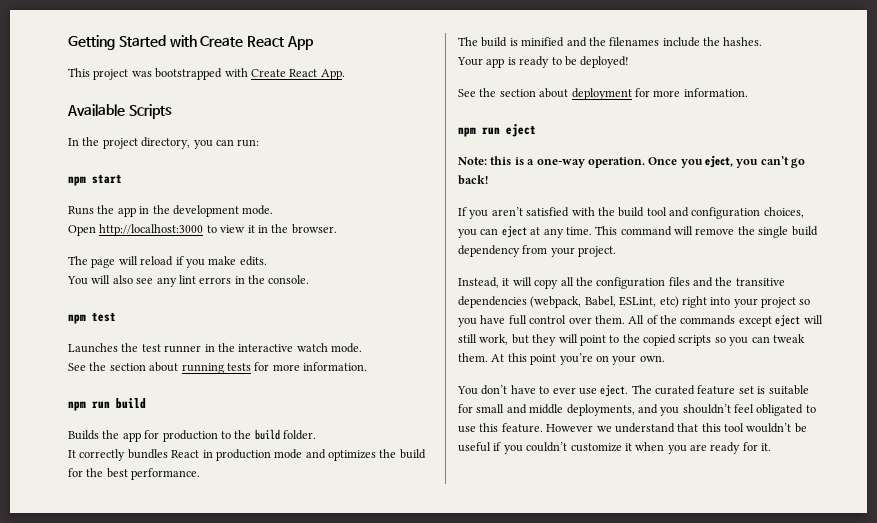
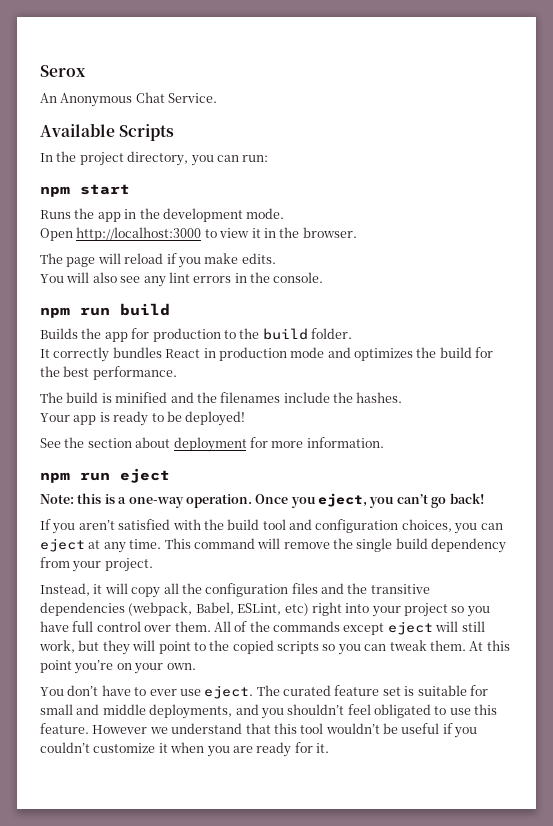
- Getting Started with Create React App
- This project was bootstrapped with Create React App.
+ Serox
+ An Anonymous Chat Service.
- npm test
- Launches the test runner in the interactive watch mode.
- See the section about running tests for more information.

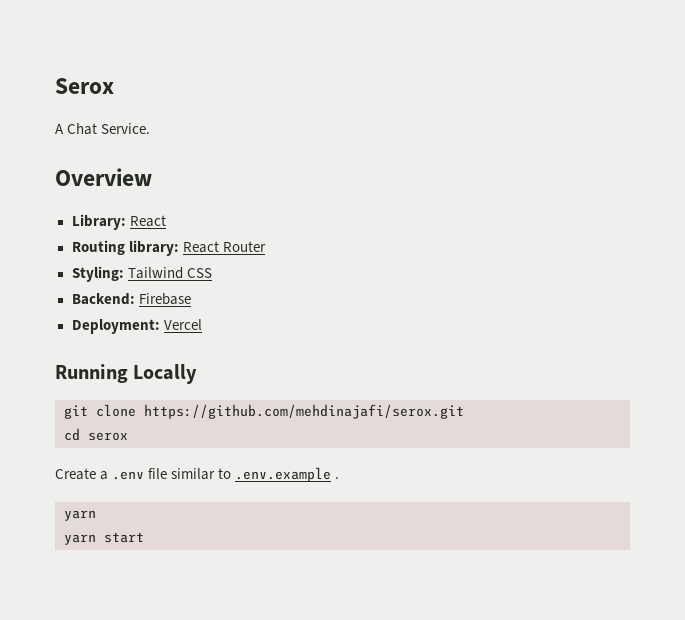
- An Anonymous Chat Service.
+ A Chat Service.
- Available Scripts
- In the project directory, you can run:
- npm start
- Runs the app in the development mode.
- Open http://localhost:3000 to view it in the browser.
- The page will reload if you make edits.
- You will also see any lint errors in the console.
- npm run build
- Builds the app for production to the build folder.
- It correctly bundles React in production mode and optimizes the build for the best performance.
- The build is minified and the filenames include the hashes.
- Your app is ready to be deployed!
- See the section about deployment for more information.
- npm run eject
- Note: this is a one-way operation. Once you eject, you can’t go back!
- If you aren’t satisfied with the build tool and configuration choices, you can eject at any time. This command will remove the single build dependency from your project.
- Instead, it will copy all the configuration files and the transitive dependencies (webpack, Babel, ESLint, etc) right into your project so you have full control over them. All of the commands except eject will still work, but they will point to the copied scripts so you can tweak them. At this point you’re on your own.
- You don’t have to ever use eject. The curated feature set is suitable for small and middle deployments, and you shouldn’t feel obligated to use this feature. However we understand that this tool wouldn’t be useful if you couldn’t customize it when you are ready for it.
+ Overview
+ Library: React
+ Routing library: React Router
+ Styling: Tailwind CSS
+ Backend: Firebase
+ Deployment: Vercel
+ Running Locally
+ git clone https://github.com/mehdinajafi/serox.git
+ cd serox
+ Create a .env file similar to .env.example .
+ yarn
+ yarn start

